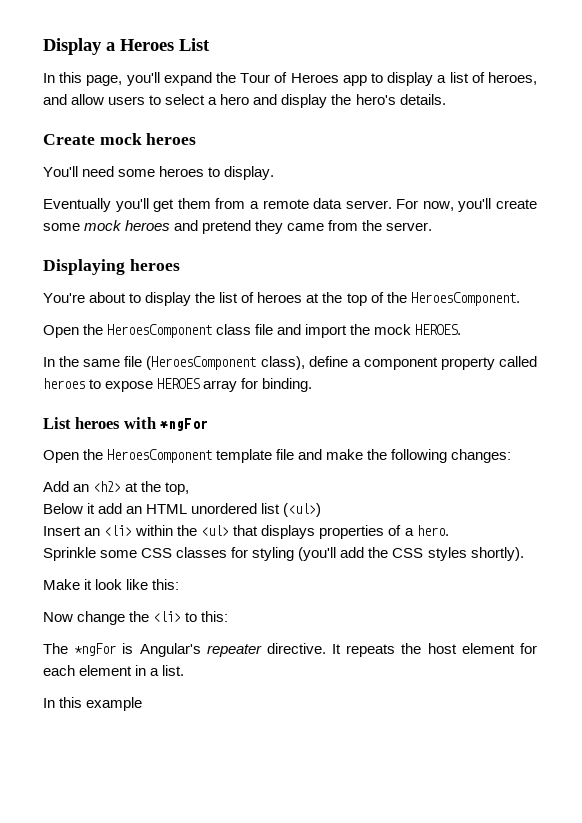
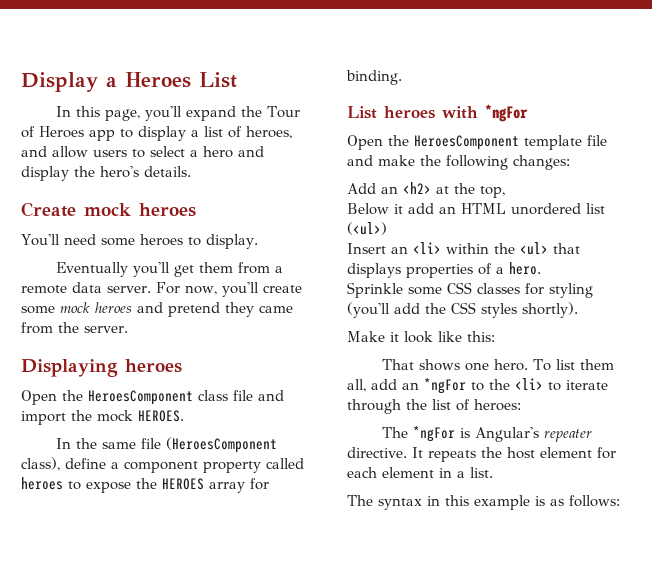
- You're about to display the list of heroes at the top of the HeroesComponent.
- In the same file (HeroesComponent class), define a component property called heroes to expose HEROES array for binding.
+ In the same file (HeroesComponent class), define a component property called heroes to expose the HEROES array for binding.
- Now change the <li> to this:
+ That shows one hero. To list them all, add an *ngFor to the <li> to iterate through the list of heroes:
- In this example
+ The syntax in this example is as follows:

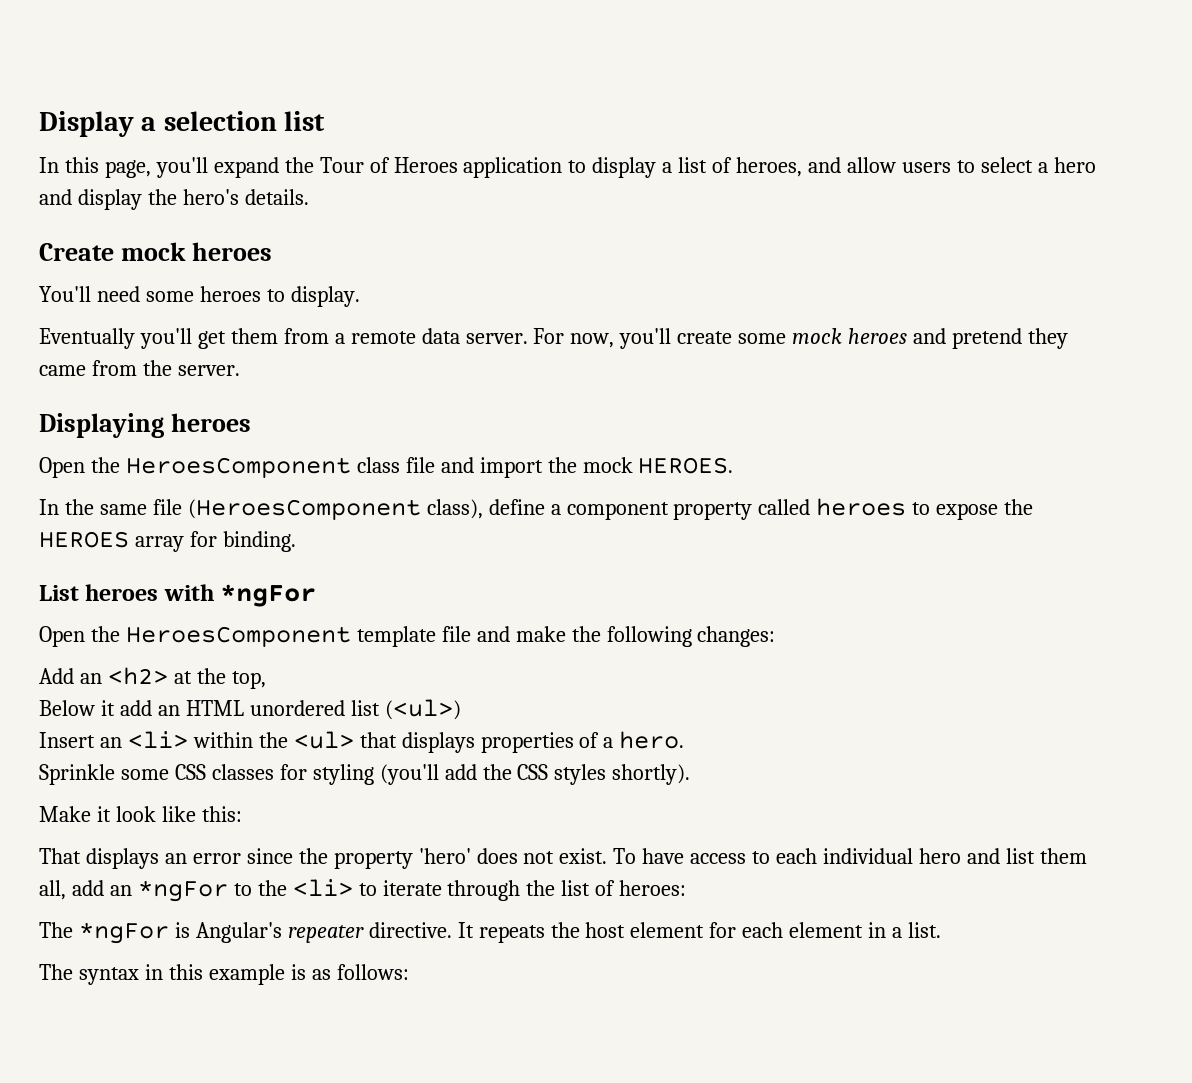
- Display a Heroes List
+ Display a selection list
- In this page, you'll expand the Tour of Heroes app to display a list of heroes, and allow users to select a hero and display the hero's details.
+ In this page, you'll expand the Tour of Heroes application to display a list of heroes, and allow users to select a hero and display the hero's details.
- That shows one hero. To list them all, add an *ngFor to the <li> to iterate through the list of heroes:
+ That displays an error since the property 'hero' does not exist. To have access to each individual hero and list them all, add an *ngFor to the <li> to iterate through the list of heroes:

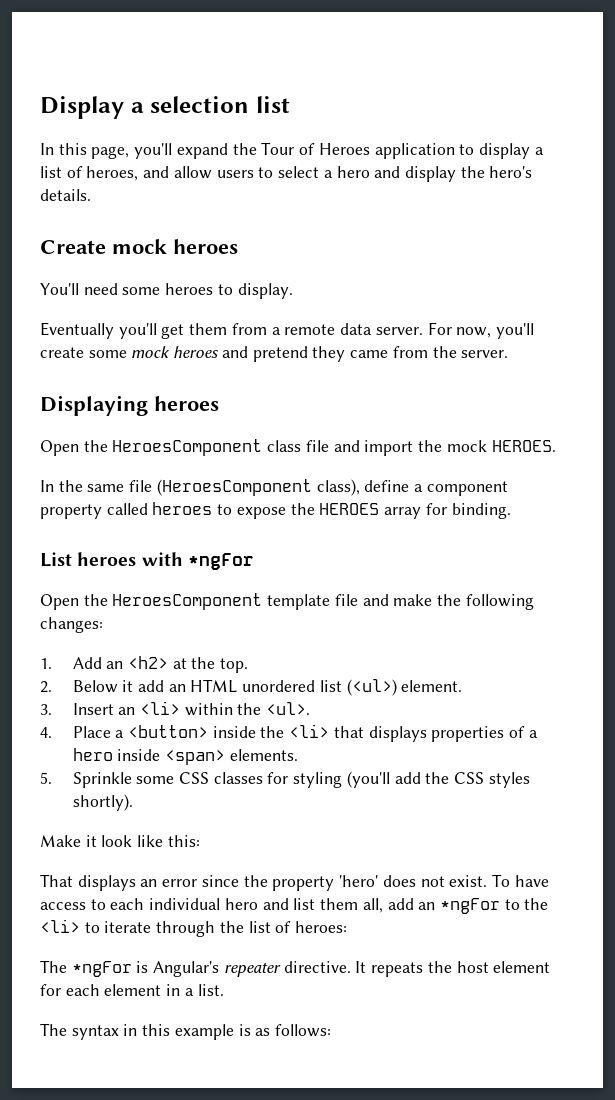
- Add an <h2> at the top,
- Below it add an HTML unordered list (<ul>)
- Insert an <li> within the <ul> that displays properties of a hero.
- Sprinkle some CSS classes for styling (you'll add the CSS styles shortly).
+ 1. Add an <h2> at the top.
+ 2. Below it add an HTML unordered list (<ul>) element.
+ 3. Insert an <li> within the <ul>.
+ 4. Place a <button> inside the <li> that displays properties of a hero inside <span> elements.
+ 5. Sprinkle some CSS classes for styling (you'll add the CSS styles shortly).

